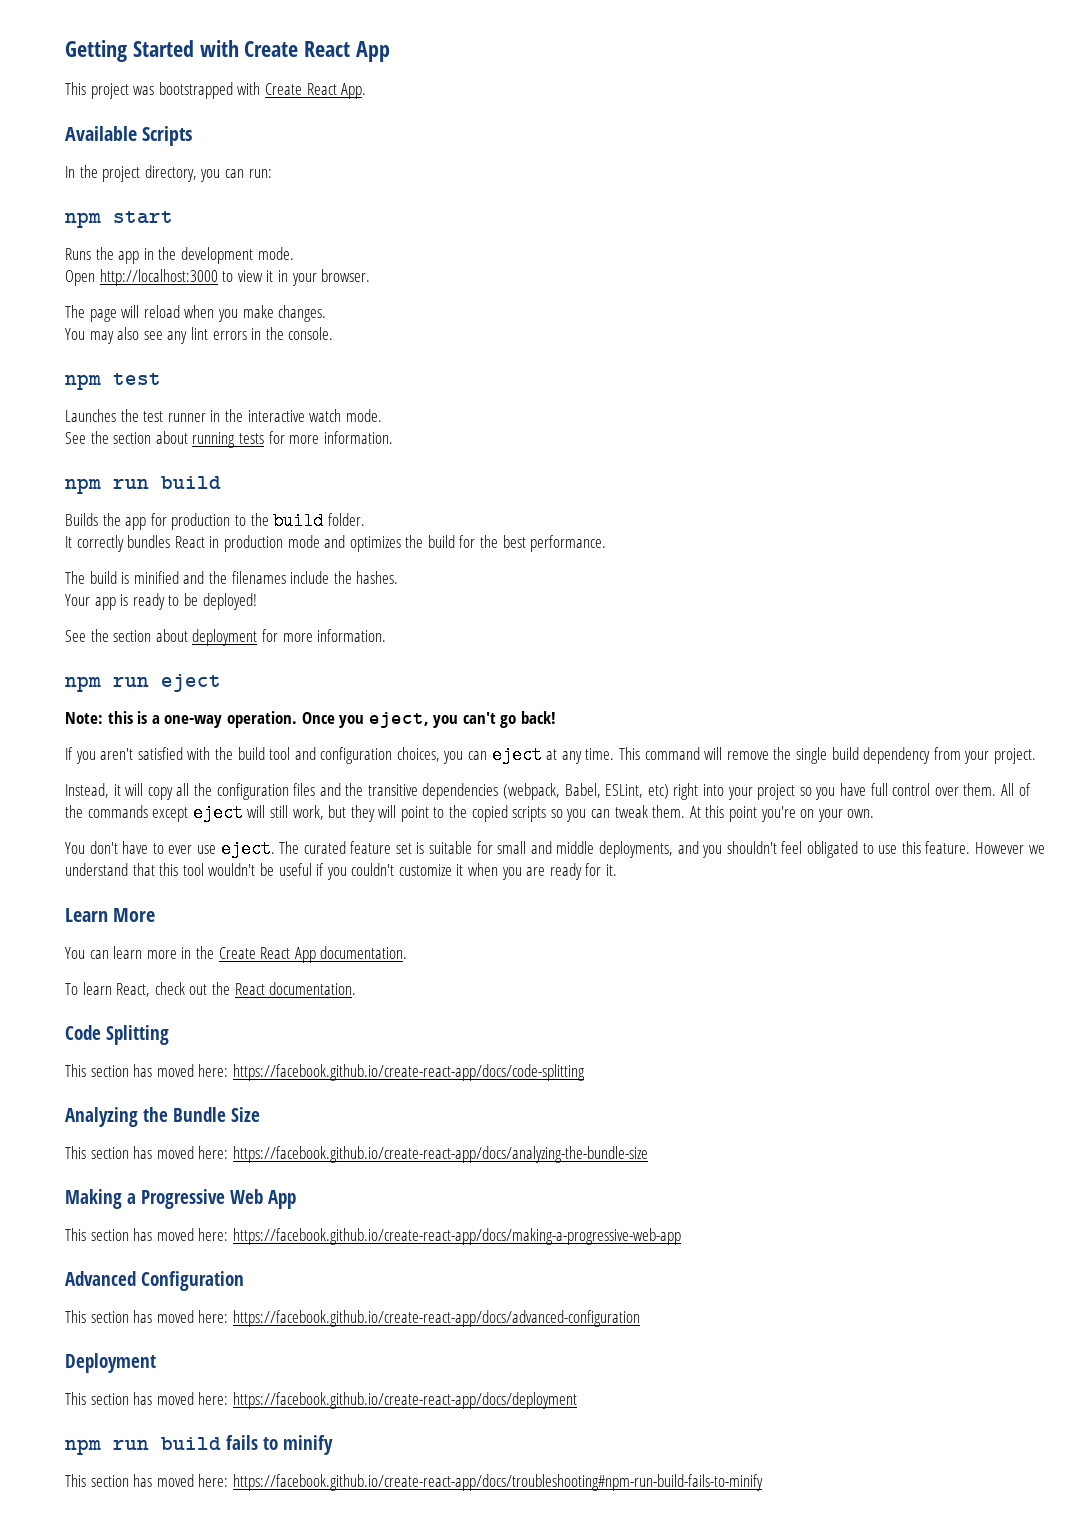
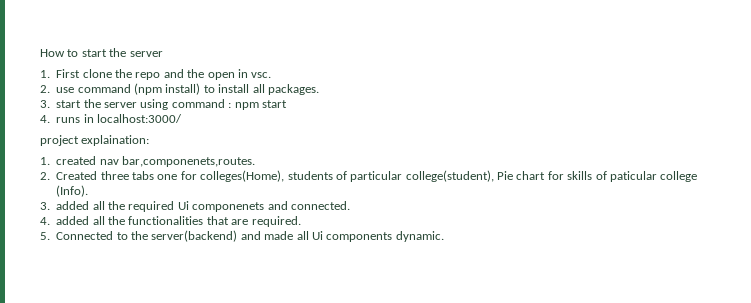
- Getting Started with Create React App
- This project was bootstrapped with Create React App.
- Available Scripts
- In the project directory, you can run:
- npm start
- Runs the app in the development mode.
- Open http://localhost:3000 to view it in your browser.
- The page will reload when you make changes.
- You may also see any lint errors in the console.
- npm test
- Launches the test runner in the interactive watch mode.
- See the section about running tests for more information.
- npm run build
- Builds the app for production to the build folder.
- It correctly bundles React in production mode and optimizes the build for the best performance.
- The build is minified and the filenames include the hashes.
- Your app is ready to be deployed!
- See the section about deployment for more information.
- npm run eject
- Note: this is a one-way operation. Once you eject, you can't go back!
- If you aren't satisfied with the build tool and configuration choices, you can eject at any time. This command will remove the single build dependency from your project.
- Instead, it will copy all the configuration files and the transitive dependencies (webpack, Babel, ESLint, etc) right into your project so you have full control over them. All of the commands except eject will still work, but they will point to the copied scripts so you can tweak them. At this point you're on your own.
- You don't have to ever use eject. The curated feature set is suitable for small and middle deployments, and you shouldn't feel obligated to use this feature. However we understand that this tool wouldn't be useful if you couldn't customize it when you are ready for it.
- Learn More
- You can learn more in the Create React App documentation.
- To learn React, check out the React documentation.
- Code Splitting
- This section has moved here: https://facebook.github.io/create-react-app/docs/code-splitting
- Analyzing the Bundle Size
- This section has moved here: https://facebook.github.io/create-react-app/docs/analyzing-the-bundle-size
- Making a Progressive Web App
- This section has moved here: https://facebook.github.io/create-react-app/docs/making-a-progressive-web-app
- Advanced Configuration
- This section has moved here: https://facebook.github.io/create-react-app/docs/advanced-configuration
- Deployment
- This section has moved here: https://facebook.github.io/create-react-app/docs/deployment
- npm run build fails to minify
- This section has moved here: https://facebook.github.io/create-react-app/docs/troubleshooting#npm-run-build-fails-to-minify
+ How to start the server
+ 1. First clone the repo and the open in vsc.
+ 2. use command (npm install) to install all packages.
+ 3. start the server using command : npm start
+ 4. runs in localhost:3000/
+ project explaination:
+ 1. created nav bar,componenets,routes.
+ 2. Created three tabs one for colleges(Home), students of particular college(student), Pie chart for skills of paticular college (Info).
+ 3. added all the required Ui componenets and connected.
+ 4. added all the functionalities that are required.
+ 5. Connected to the server(backend) and made all Ui components dynamic.

